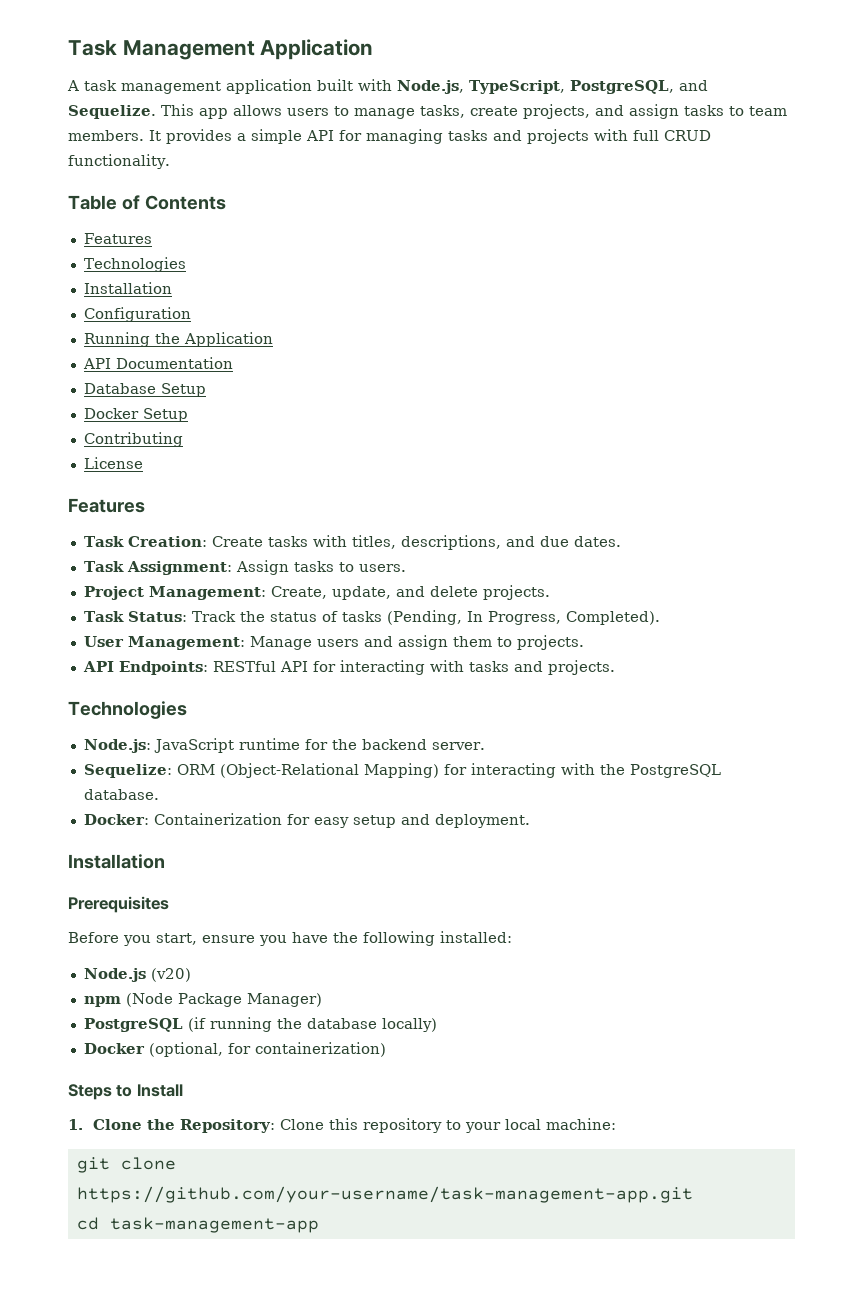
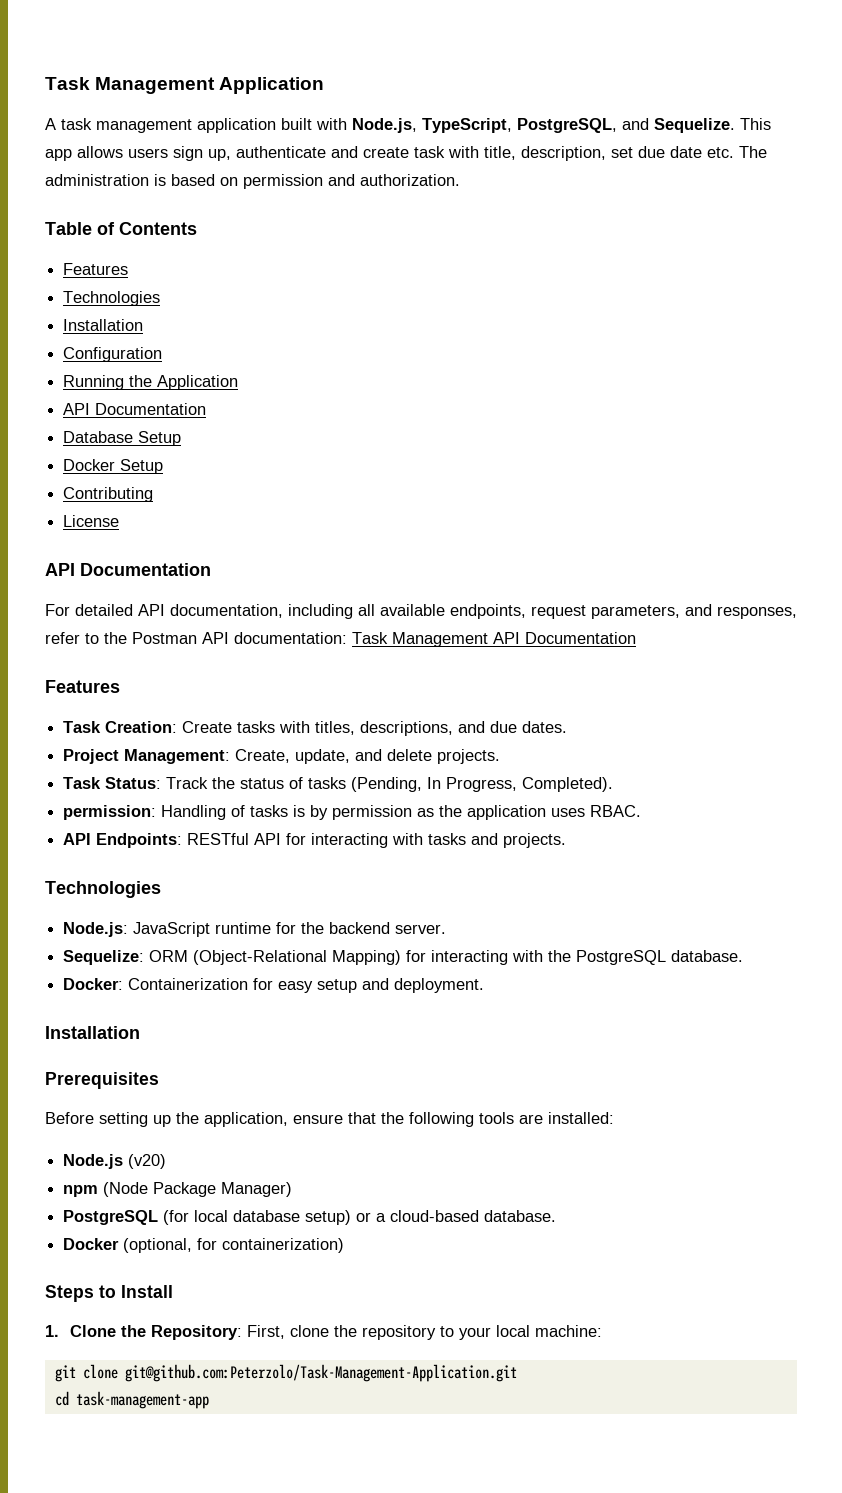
- This app allows users to manage tasks, create projects, and assign tasks to team members. It provides a simple API for managing tasks and projects with full CRUD functionality.
+ This app allows users sign up, authenticate and create task with title, description, set due date etc. The administration is based on permission and authorization.
  License
+ API Documentation
+ For detailed API documentation, including all available endpoints, request parameters, and responses, refer to the Postman API documentation: Task Management API Documentation
- Task Assignment: Assign tasks to users.
- User Management: Manage users and assign them to projects.
+ permission: Handling of tasks is by permission as the application uses RBAC.
- Before you start, ensure you have the following installed:
+ Before setting up the application, ensure that the following tools are installed:
- PostgreSQL (if running the database locally)
+ PostgreSQL (for local database setup) or a cloud-based database.
- 1. Clone the Repository: Clone this repository to your local machine:
+ 1. Clone the Repository: First, clone the repository to your local machine:
- git clone https://github.com/your-username/task-management-app.git
+ git clone git@github.com:Peterzolo/Task-Management-Application.git

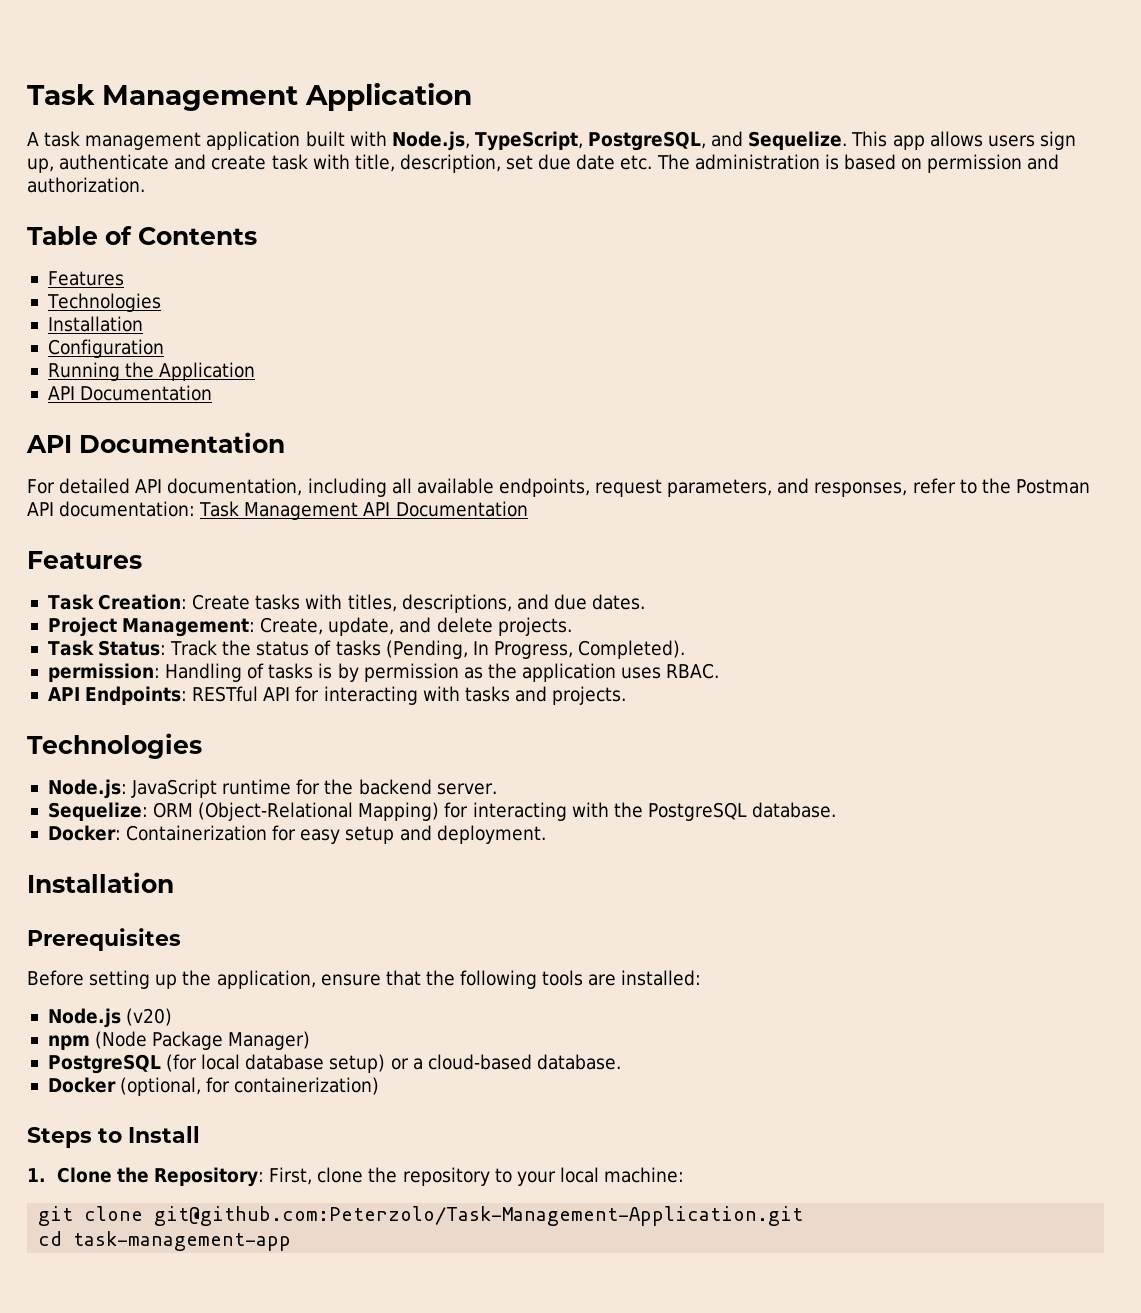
- Database Setup
- Docker Setup
- Contributing
- License

